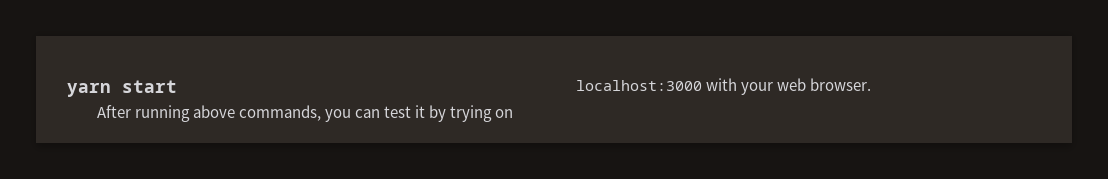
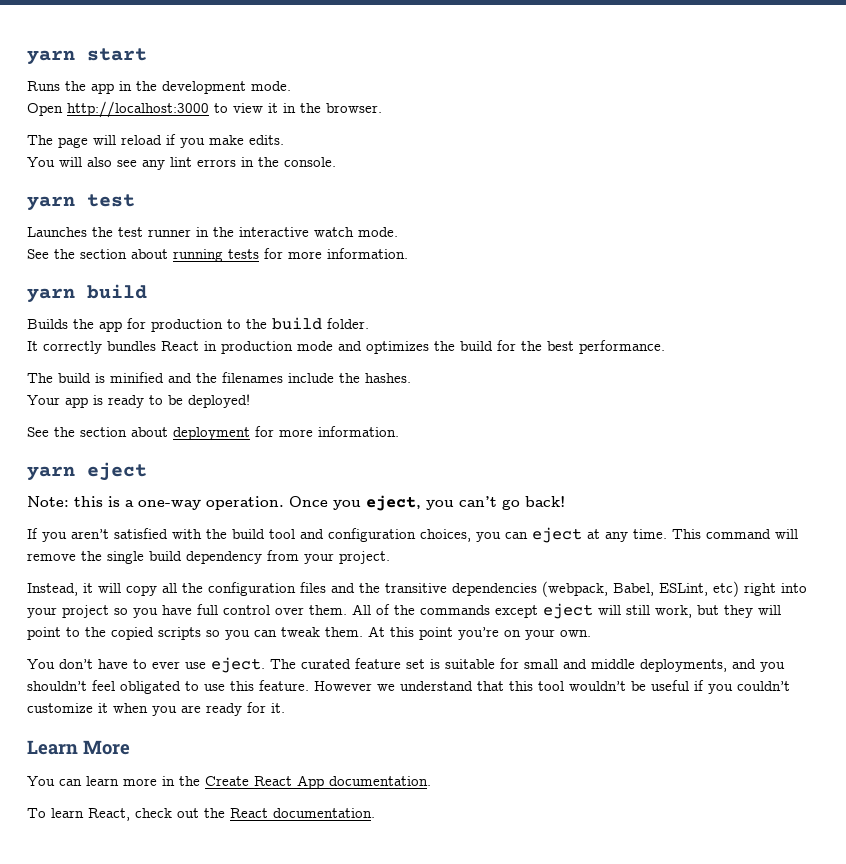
- After running above commands, you can test it by trying on localhost:3000 with your web browser.
+ Runs the app in the development mode.
+ Open http://localhost:3000 to view it in the browser.
+ The page will reload if you make edits.
+ You will also see any lint errors in the console.
+ yarn test
+ Launches the test runner in the interactive watch mode.
+ See the section about running tests for more information.
+ yarn build
+ Builds the app for production to the build folder.
+ It correctly bundles React in production mode and optimizes the build for the best performance.
+ The build is minified and the filenames include the hashes.
+ Your app is ready to be deployed!
+ See the section about deployment for more information.
+ yarn eject
+ Note: this is a one-way operation. Once you eject, you can’t go back!
+ If you aren’t satisfied with the build tool and configuration choices, you can eject at any time. This command will remove the single build dependency from your project.
+ Instead, it will copy all the configuration files and the transitive dependencies (webpack, Babel, ESLint, etc) right into your project so you have full control over them. All of the commands except eject will still work, but they will point to the copied scripts so you can tweak them. At this point you’re on your own.
+ You don’t have to ever use eject. The curated feature set is suitable for small and middle deployments, and you shouldn’t feel obligated to use this feature. However we understand that this tool wouldn’t be useful if you couldn’t customize it when you are ready for it.
+ Learn More
+ You can learn more in the Create React App documentation.
+ To learn React, check out the React documentation.

